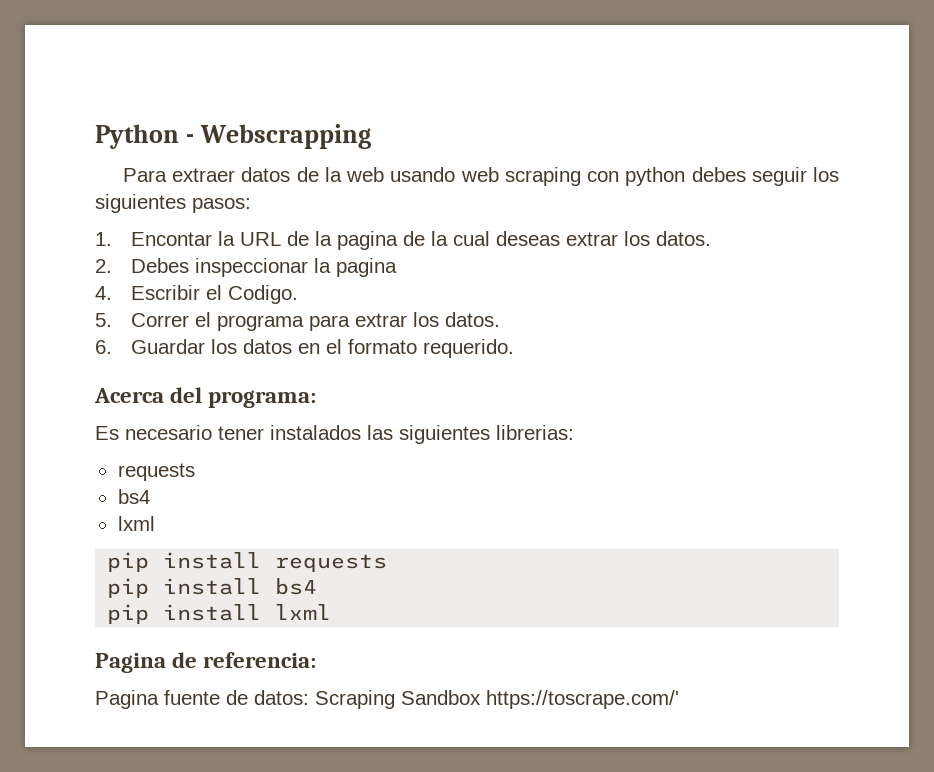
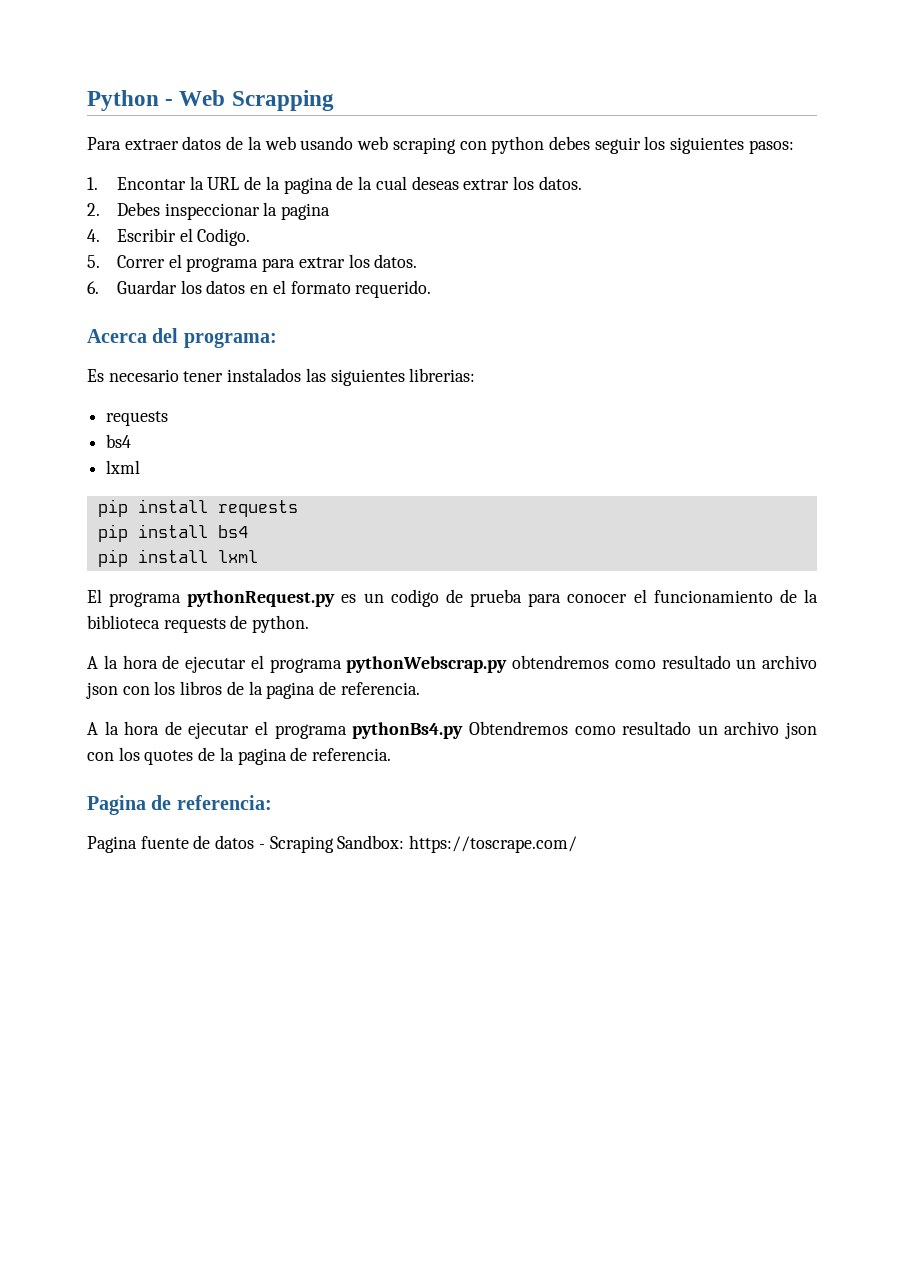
- Python - Webscrapping
+ Python - Web Scrapping
+ El programa pythonRequest.py es un codigo de prueba para conocer el funcionamiento de la biblioteca requests de python.
+ A la hora de ejecutar el programa pythonWebscrap.py obtendremos como resultado un archivo json con los libros de la pagina de referencia.
+ A la hora de ejecutar el programa pythonBs4.py Obtendremos como resultado un archivo json con los quotes de la pagina de referencia.
- Pagina fuente de datos: Scraping Sandbox https://toscrape.com/'
+ Pagina fuente de datos - Scraping Sandbox: https://toscrape.com/

